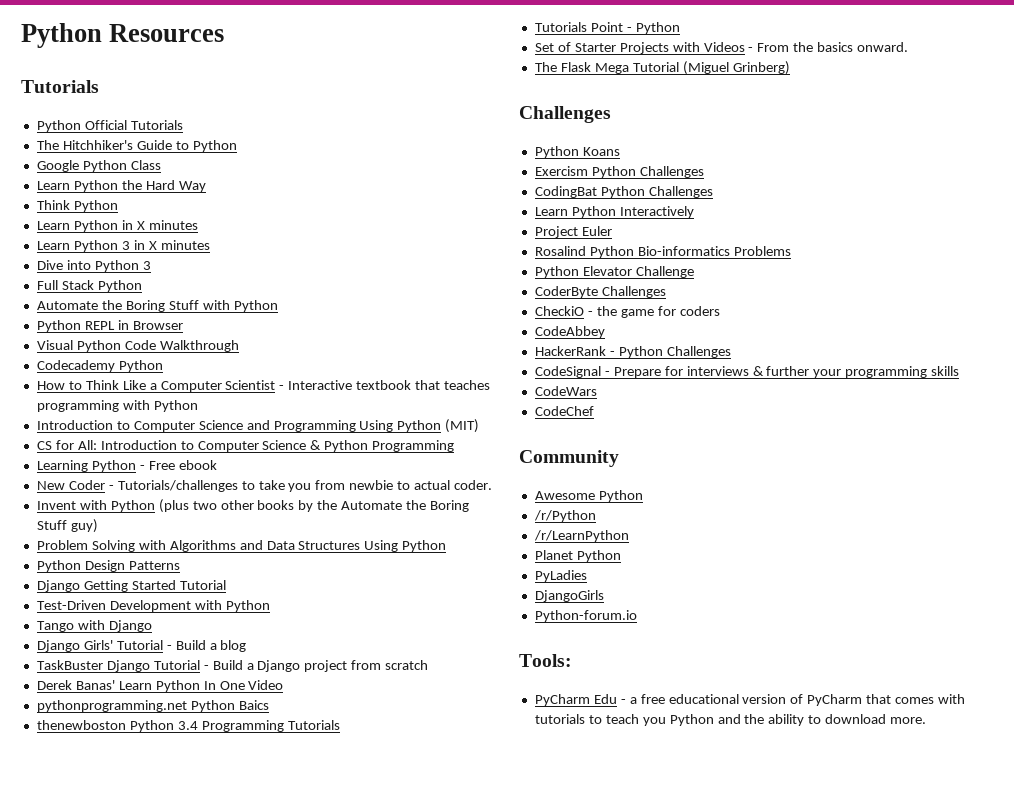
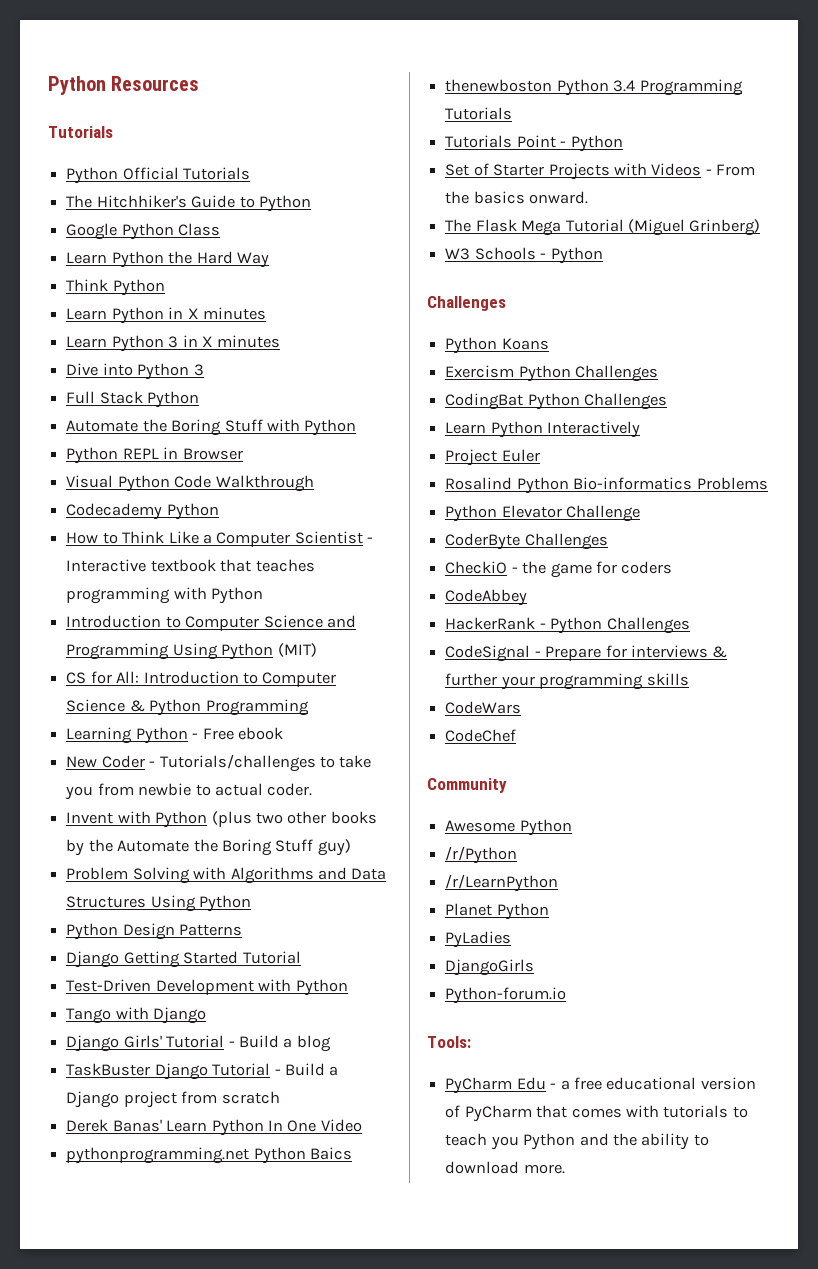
+ W3 Schools - Python

